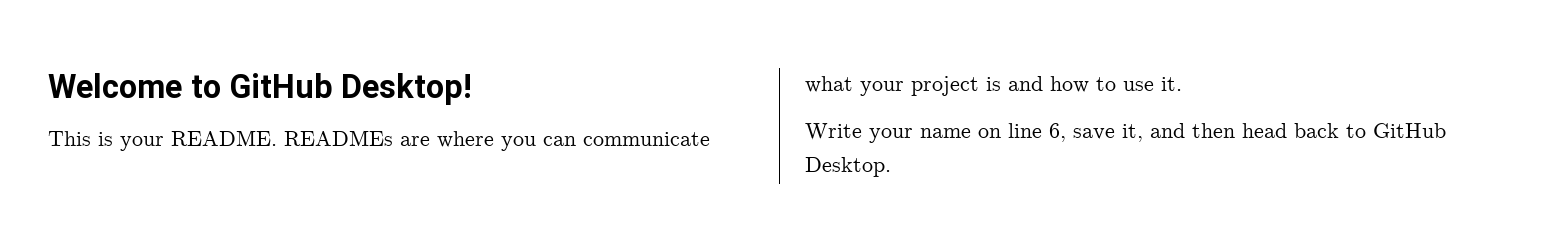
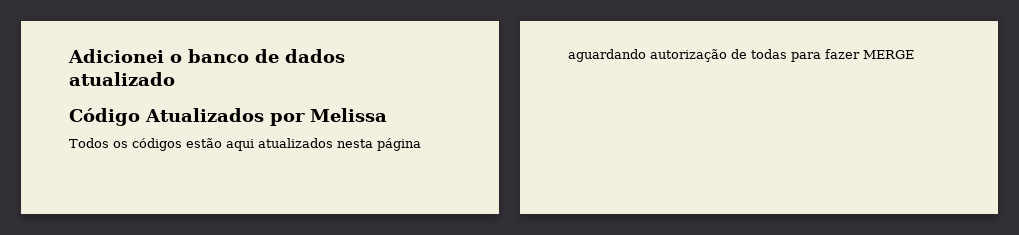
- Welcome to GitHub Desktop!
- This is your README. READMEs are where you can communicate what your project is and how to use it.
- Write your name on line 6, save it, and then head back to GitHub Desktop.
+ Adicionei o banco de dados atualizado
+ Código Atualizados por Melissa
+ Todos os códigos estão aqui atualizados nesta página aguardando autorização de todas para fazer MERGE

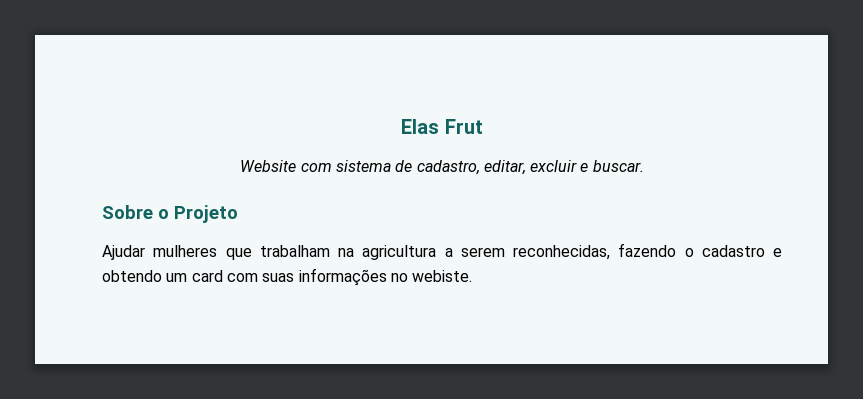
- Adicionei o banco de dados atualizado
- Código Atualizados por Melissa
- Todos os códigos estão aqui atualizados nesta página aguardando autorização de todas para fazer MERGE
+ Elas Frut
+ Website com sistema de cadastro, editar, excluir e buscar.
+ Sobre o Projeto
+ Ajudar mulheres que trabalham na agricultura a serem reconhecidas, fazendo o cadastro e obtendo um card com suas informações no webiste.

